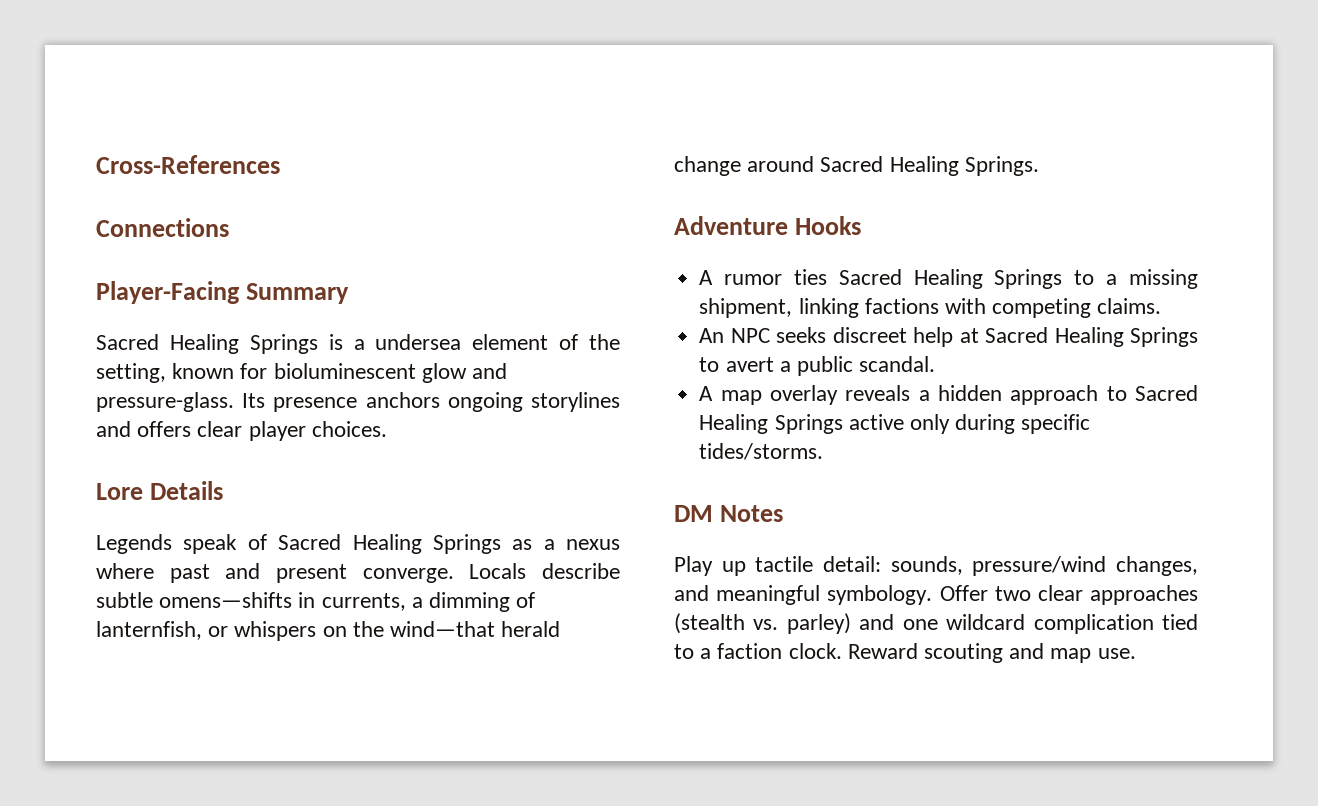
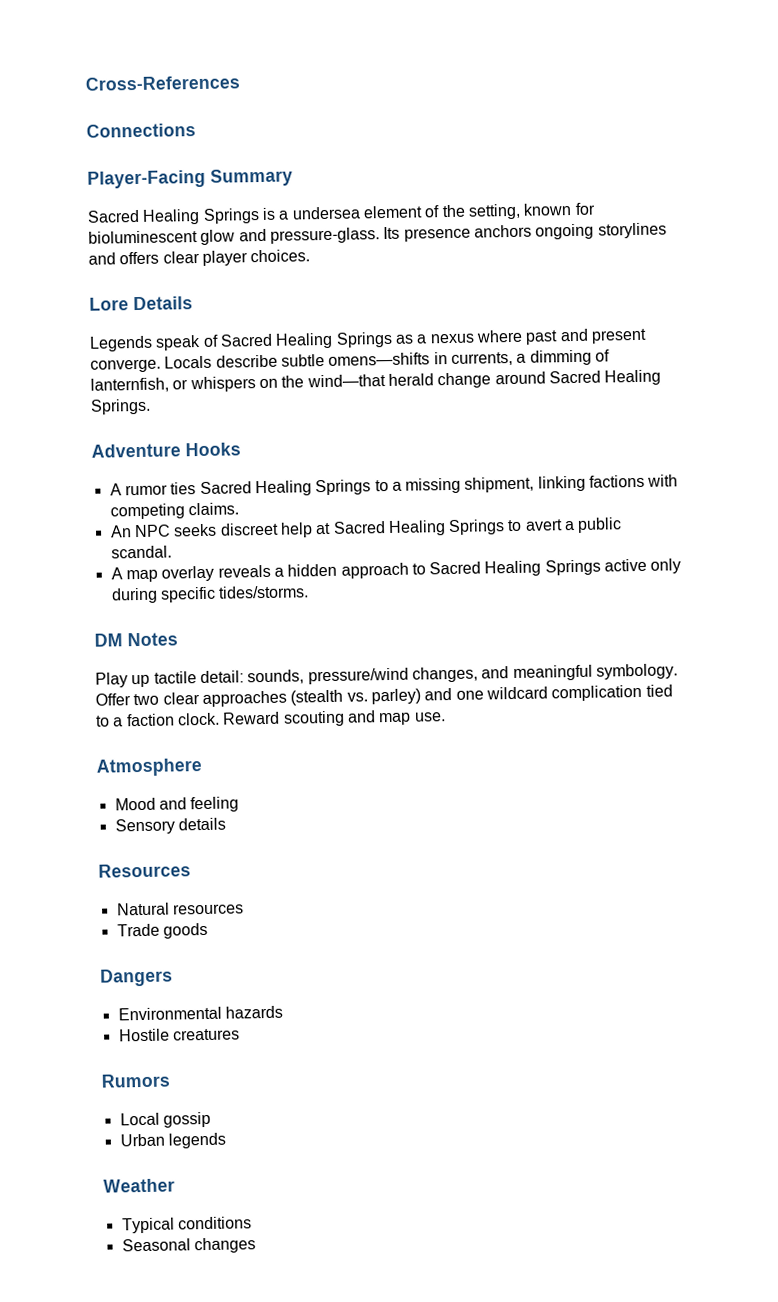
+ Atmosphere
+ Mood and feeling
+ Sensory details
+ Resources
+ Natural resources
+ Trade goods
+ Dangers
+ Environmental hazards
+ Hostile creatures
+ Rumors
+ Local gossip
+ Urban legends
+ Weather
+ Typical conditions
+ Seasonal changes

